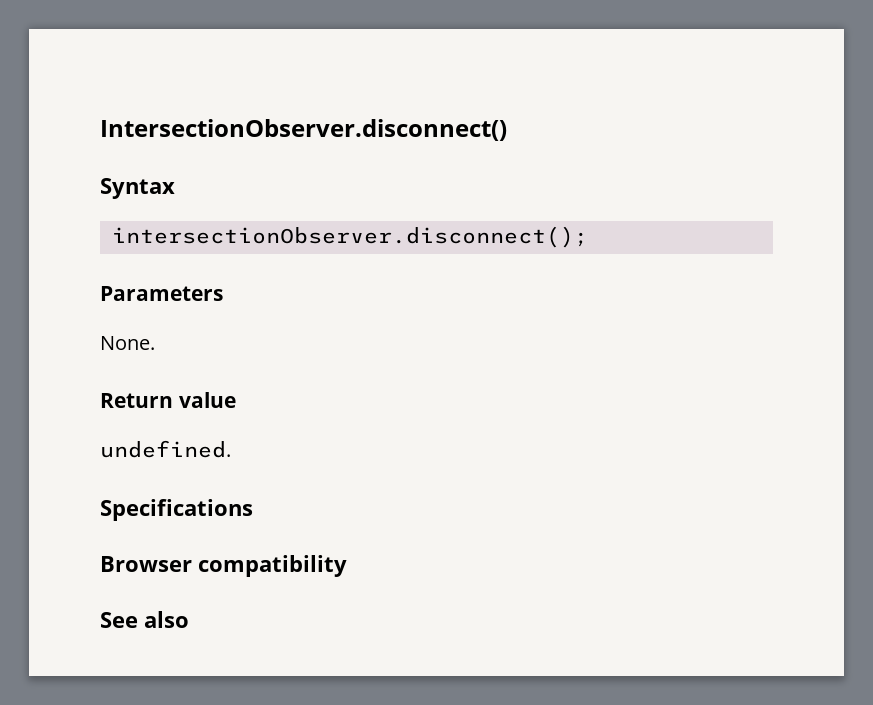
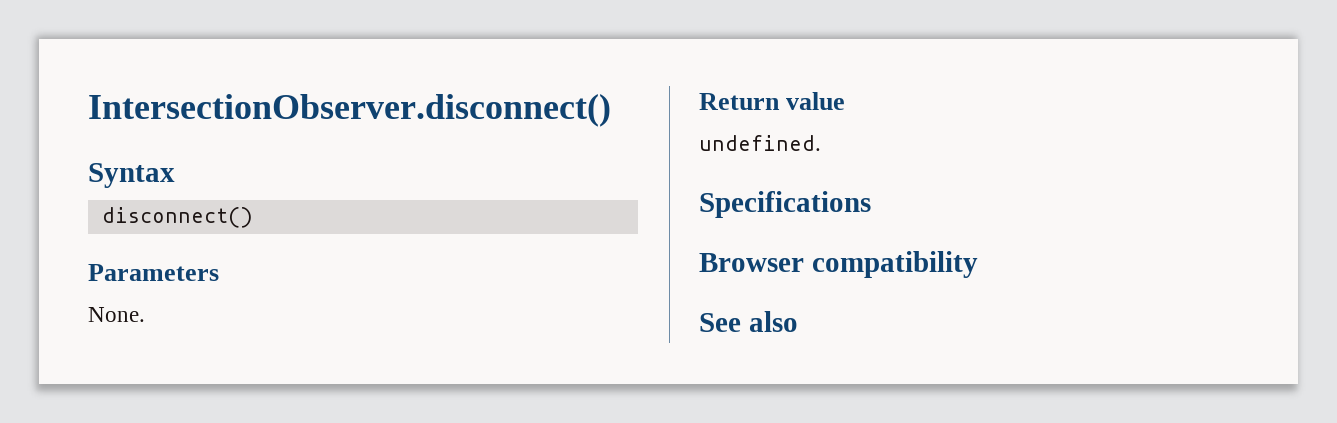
- intersectionObserver.disconnect();
+ disconnect()

